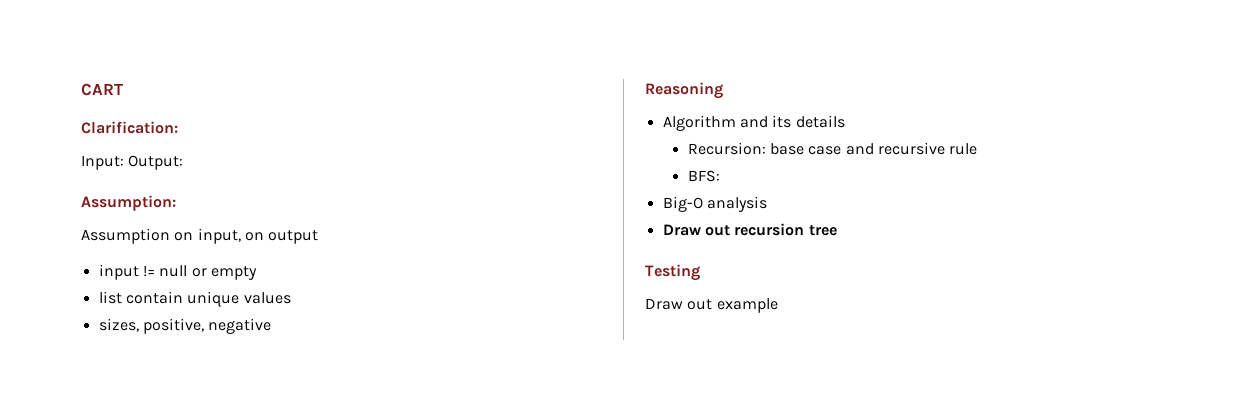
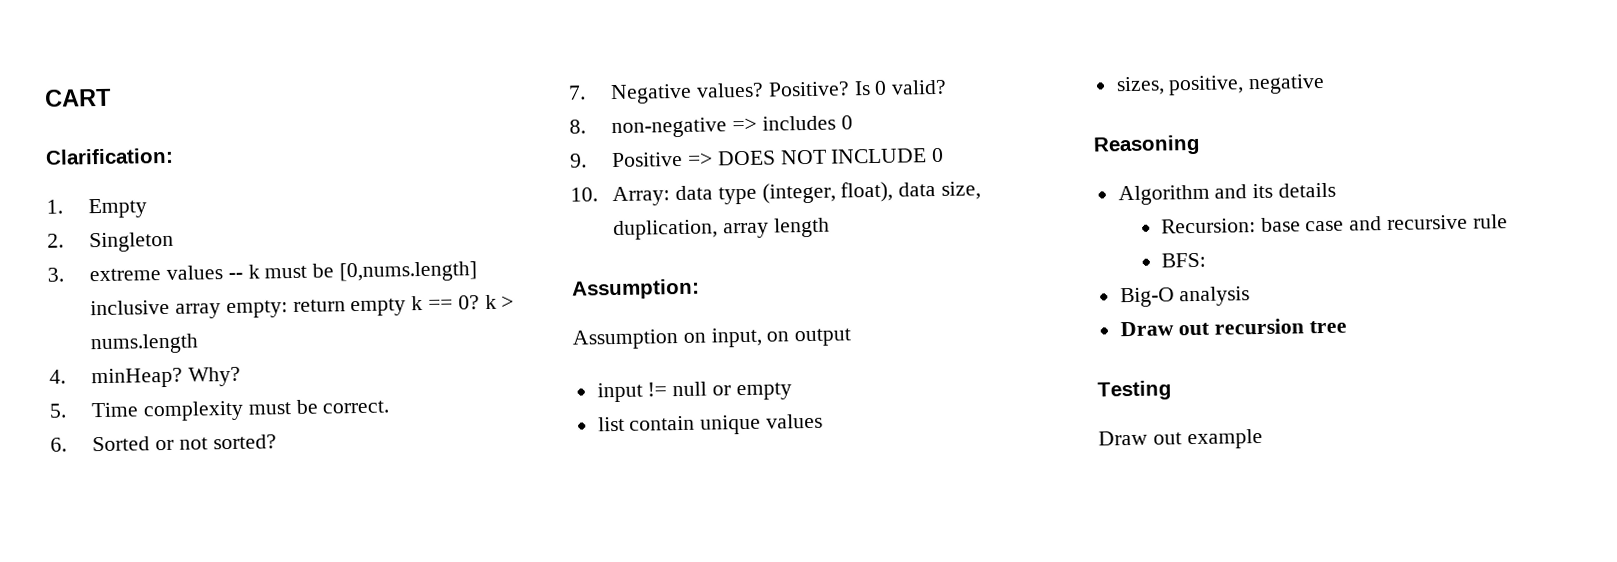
- Input: Output:
+ 1. Empty
+ 2. Singleton
+ 3. extreme values -- k must be [0,nums.length] inclusive array empty: return empty k == 0? k > nums.length
+ 4. minHeap? Why?
+ 5. Time complexity must be correct.
+ 6. Sorted or not sorted?
+ 7. Negative values? Positive? Is 0 valid?
+ 8. non-negative => includes 0
+ 9. Positive => DOES NOT INCLUDE 0
+ 10. Array: data type (integer, float), data size, duplication, array length

